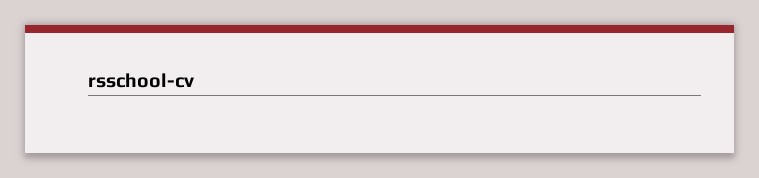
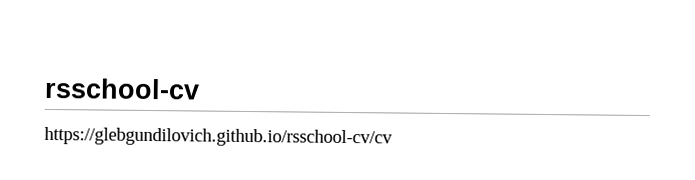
+ https://glebgundilovich.github.io/rsschool-cv/cv

